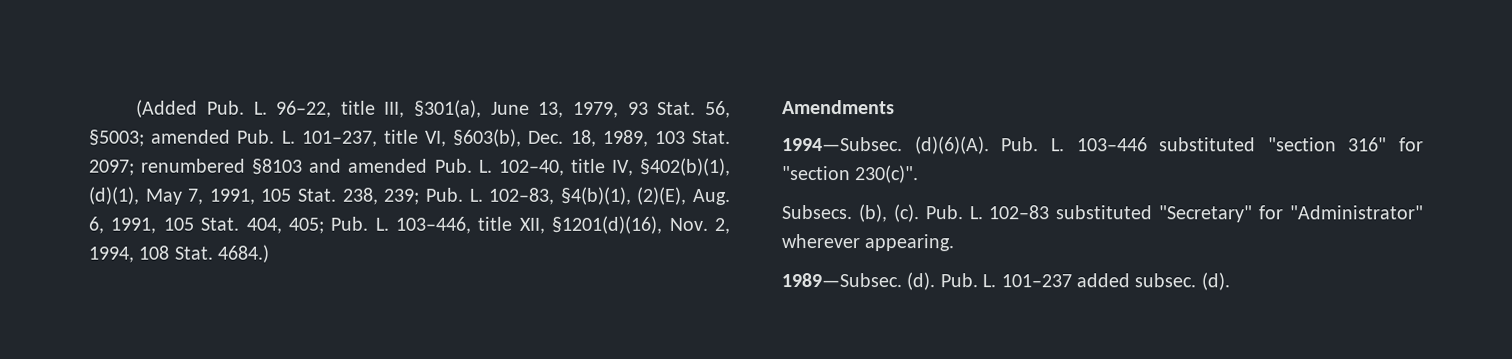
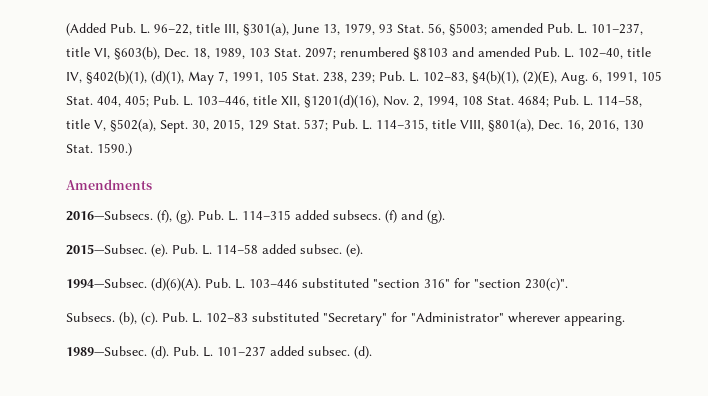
- 4684.)
+ 4684; Pub. L. 114–58, title V, §502(a), Sept. 30, 2015, 129 Stat. 537; Pub. L. 114–315, title VIII, §801(a), Dec. 16, 2016, 130 Stat. 1590.)
  Amendments
+ 2016—Subsecs. (f), (g). Pub. L. 114–315 added subsecs. (f) and (g).
+ 2015—Subsec. (e). Pub. L. 114–58 added subsec. (e).

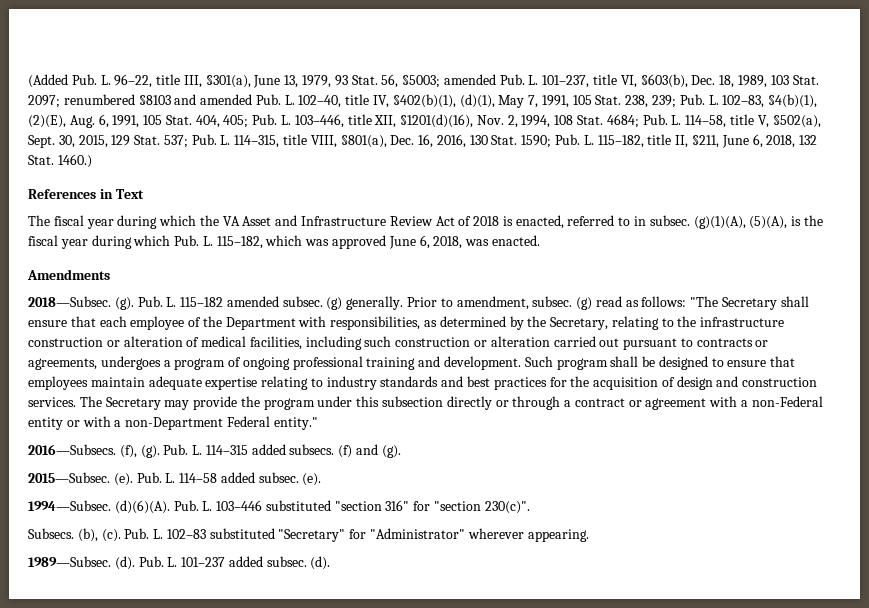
- 1590.)
+ 1590; Pub. L. 115–182, title II, §211, June 6, 2018, 132 Stat. 1460.)
+ References in Text
+ The fiscal year during which the VA Asset and Infrastructure Review Act of 2018 is enacted, referred to in subsec. (g)(1)(A), (5)(A), is the fiscal year during which Pub. L. 115–182, which was approved June 6, 2018, was enacted.
  Amendments
+ 2018—Subsec. (g). Pub. L. 115–182 amended subsec. (g) generally. Prior to amendment, subsec. (g) read as follows: "The Secretary shall ensure that each employee of the Department with responsibilities, as determined by the Secretary, relating to the infrastructure construction or alteration of medical facilities, including such construction or alteration carried out pursuant to contracts or agreements, undergoes a program of ongoing professional training and development. Such program shall be designed to ensure that employees maintain adequate expertise relating to industry standards and best practices for the acquisition of design and construction services. The Secretary may provide the program under this subsection directly or through a contract or agreement with a non-Federal entity or with a non-Department Federal entity."

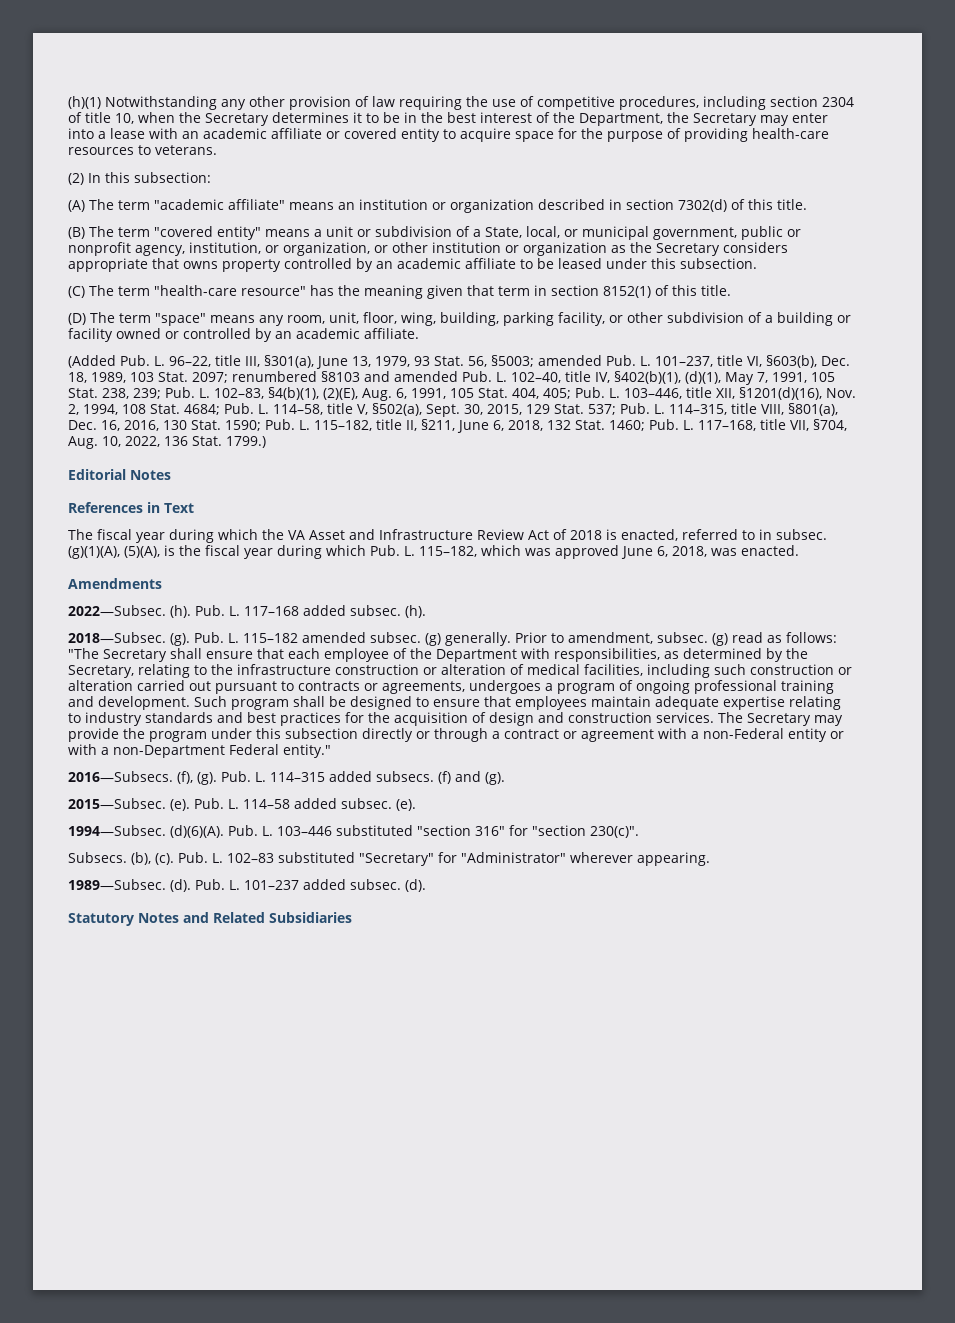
+ (h)(1) Notwithstanding any other provision of law requiring the use of competitive procedures, including section 2304 of title 10, when the Secretary determines it to be in the best interest of the Department, the Secretary may enter into a lease with an academic affiliate or covered entity to acquire space for the purpose of providing health-care resources to veterans.
+ (2) In this subsection:
+ (A) The term "academic affiliate" means an institution or organization described in section 7302(d) of this title.
+ (B) The term "covered entity" means a unit or subdivision of a State, local, or municipal government, public or nonprofit agency, institution, or organization, or other institution or organization as the Secretary considers appropriate that owns property controlled by an academic affiliate to be leased under this subsection.
+ (C) The term "health-care resource" has the meaning given that term in section 8152(1) of this title.
+ (D) The term "space" means any room, unit, floor, wing, building, parking facility, or other subdivision of a building or facility owned or controlled by an academic affiliate.
- 1460.)
+ 1460; Pub. L. 117–168, title VII, §704, Aug. 10, 2022, 136 Stat. 1799.)
+ Editorial Notes
+ 2022—Subsec. (h). Pub. L. 117–168 added subsec. (h).
+ Statutory Notes and Related Subsidiaries

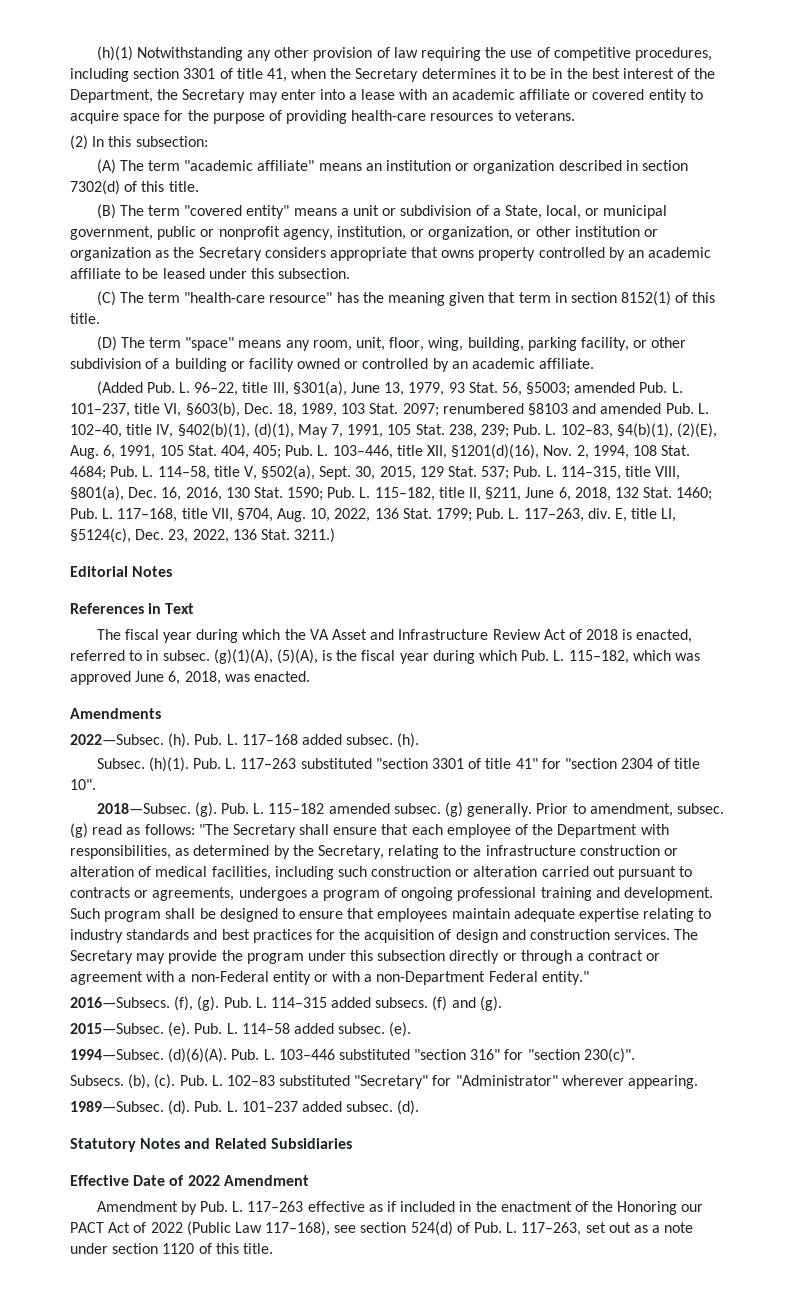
- (h)(1) Notwithstanding any other provision of law requiring the use of competitive procedures, including section 2304 of title 10, when the Secretary determines it to be in the best interest of the Department, the Secretary may enter into a lease with an academic affiliate or covered entity to acquire space for the purpose of providing health-care resources to veterans.
+ (h)(1) Notwithstanding any other provision of law requiring the use of competitive procedures, including section 3301 of title 41, when the Secretary determines it to be in the best interest of the Department, the Secretary may enter into a lease with an academic affiliate or covered entity to acquire space for the purpose of providing health-care resources to veterans.
- 1799.)
+ 1799; Pub. L. 117–263, div. E, title LI, §5124(c), Dec. 23, 2022, 136 Stat. 3211.)
+ Subsec. (h)(1). Pub. L. 117–263 substituted "section 3301 of title 41" for "section 2304 of title 10".
+ Effective Date of 2022 Amendment
+ Amendment by Pub. L. 117–263 effective as if included in the enactment of the Honoring our PACT Act of 2022 (Public Law 117–168), see section 524(d) of Pub. L. 117–263, set out as a note under section 1120 of this title.

